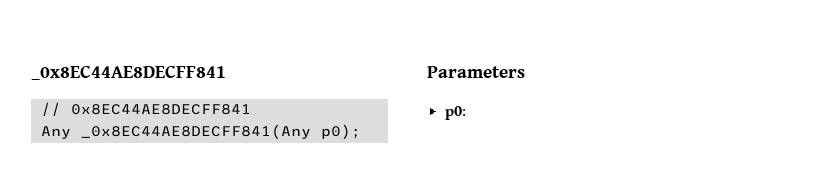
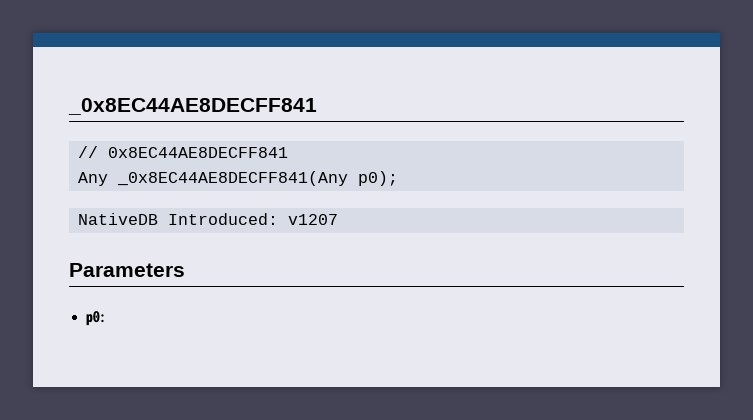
+ NativeDB Introduced: v1207

